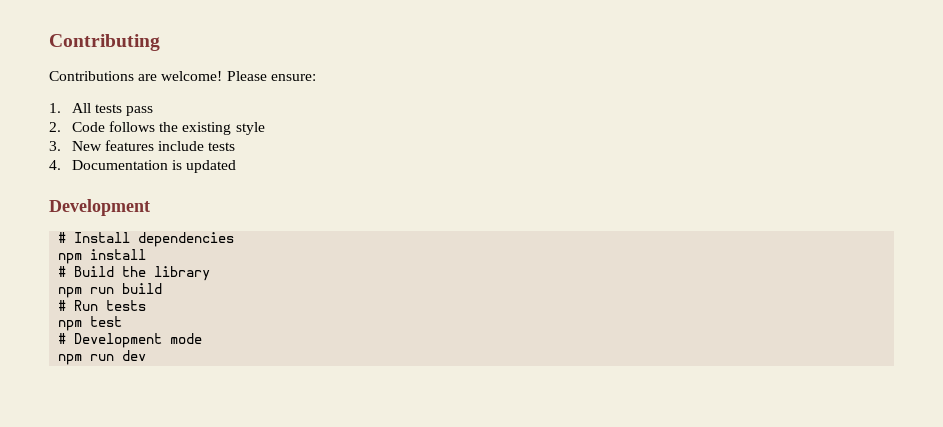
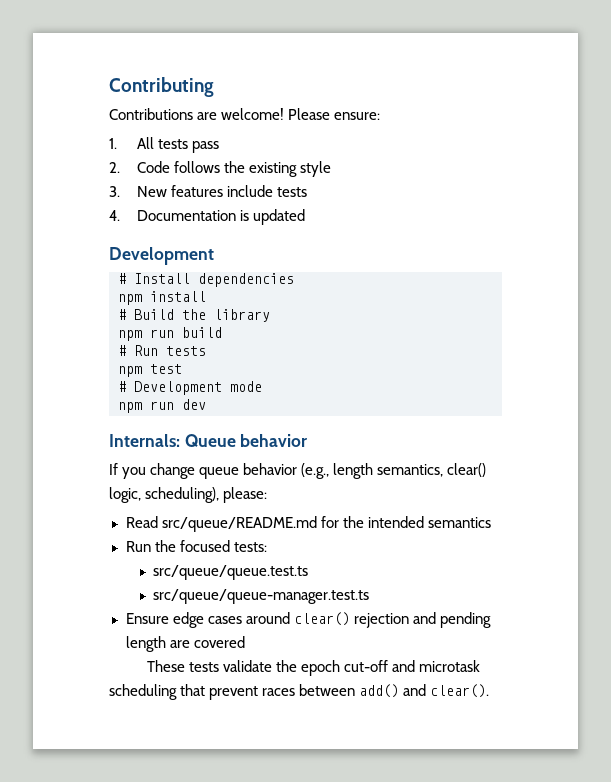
+ Internals: Queue behavior
+ If you change queue behavior (e.g., length semantics, clear() logic, scheduling), please:
+ Read src/queue/README.md for the intended semantics
+ Run the focused tests:
+ src/queue/queue.test.ts
+ src/queue/queue-manager.test.ts
+ Ensure edge cases around clear() rejection and pending length are covered
+ These tests validate the epoch cut-off and microtask scheduling that prevent races between add() and clear().

